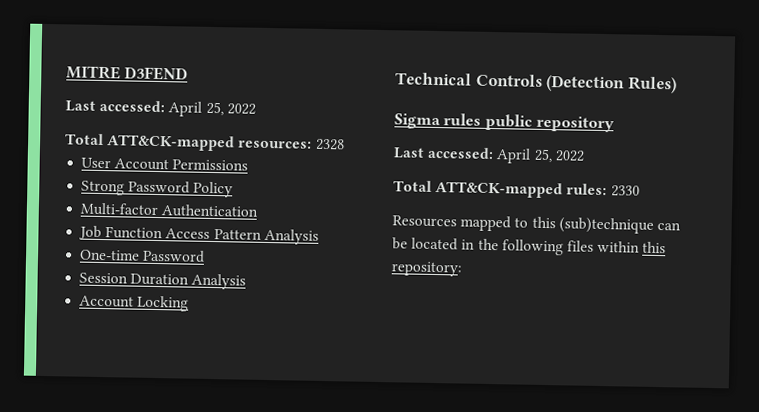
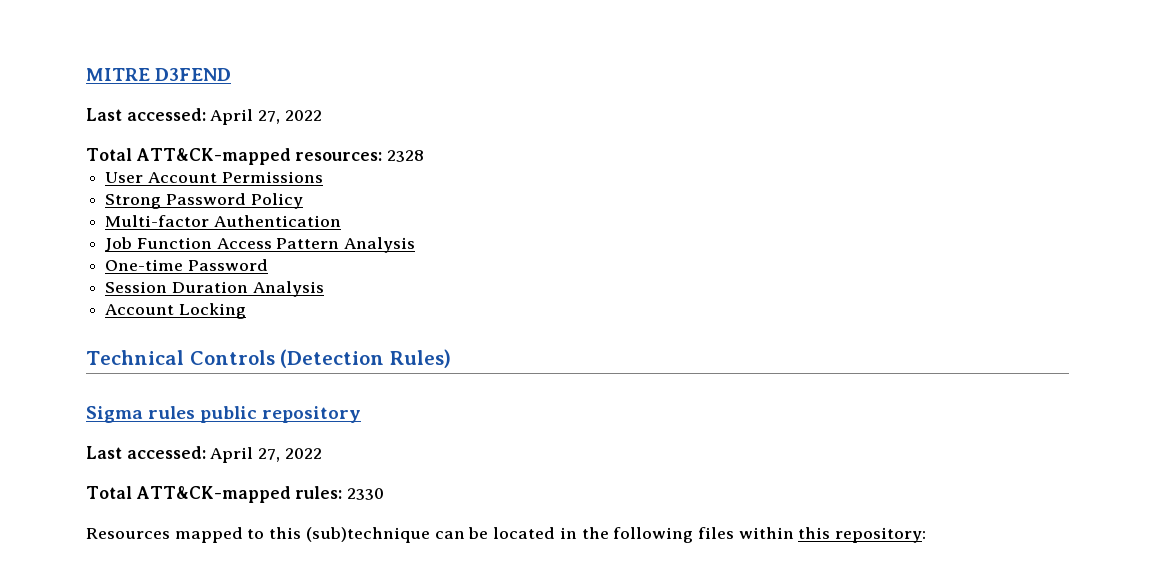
  MITRE D3FEND
- Last accessed: April 25, 2022
+ Last accessed: April 27, 2022
  Sigma rules public repository
- Last accessed: April 25, 2022
+ Last accessed: April 27, 2022

